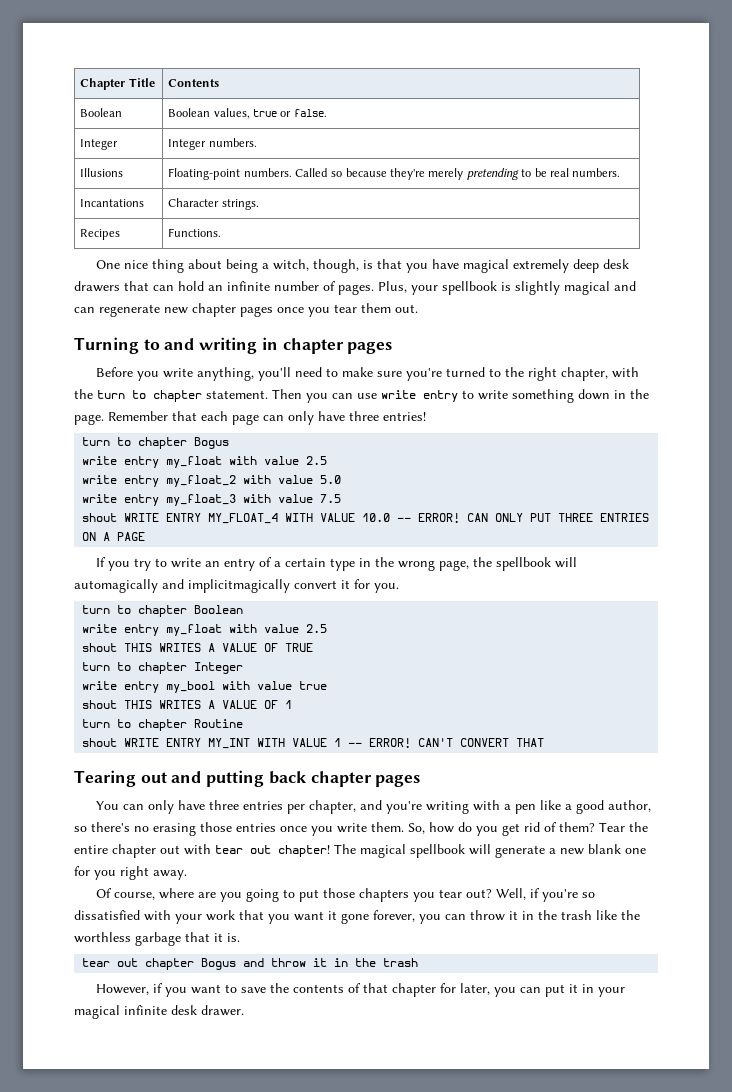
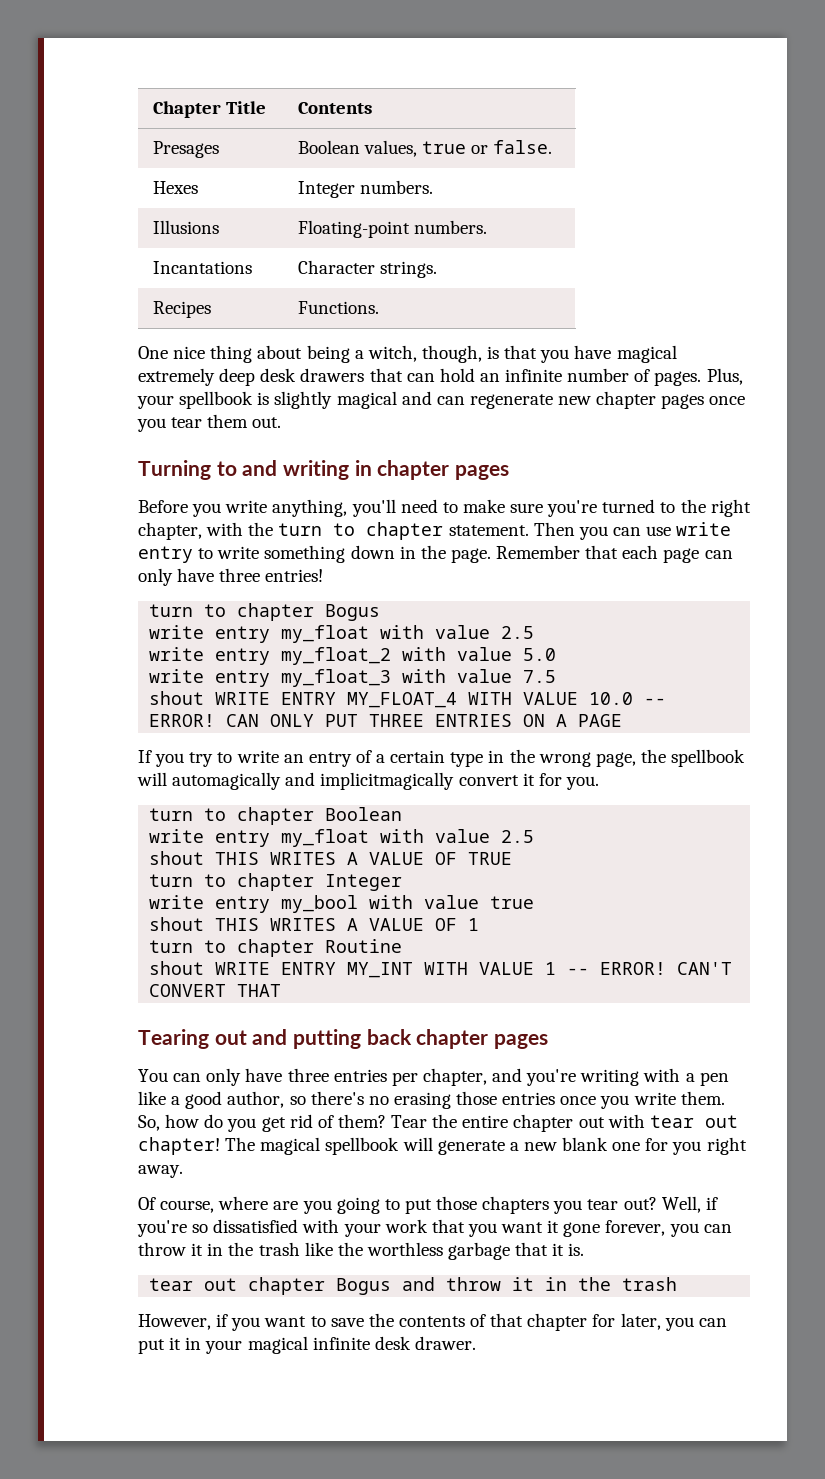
- Boolean | Boolean values, true or false.
+ Presages | Boolean values, true or false.
- Integer | Integer numbers.
+ Hexes | Integer numbers.
- Illusions | Floating-point numbers. Called so because they're merely pretending to be real numbers.
+ Illusions | Floating-point numbers.

